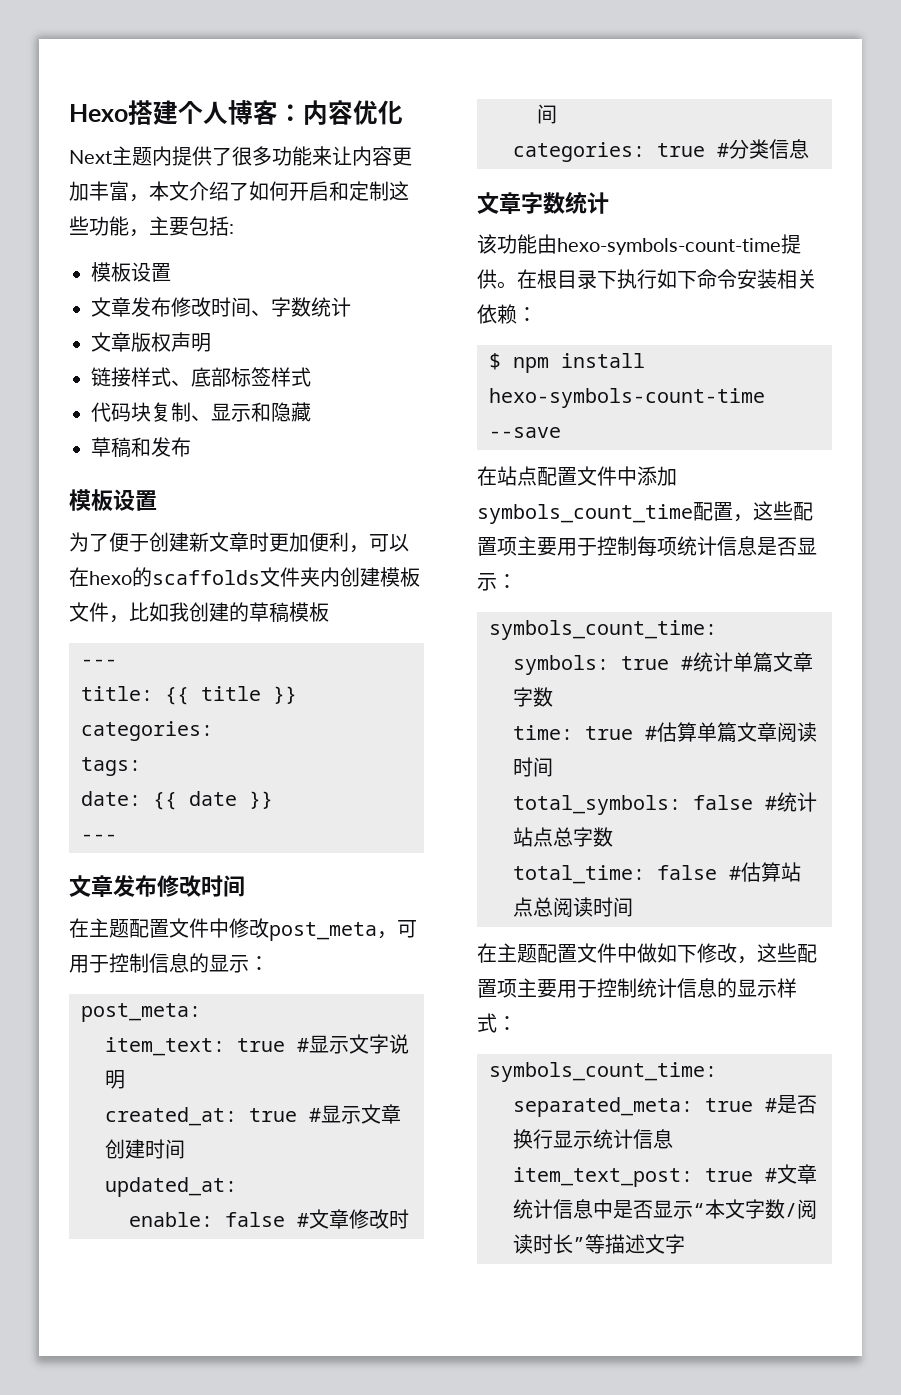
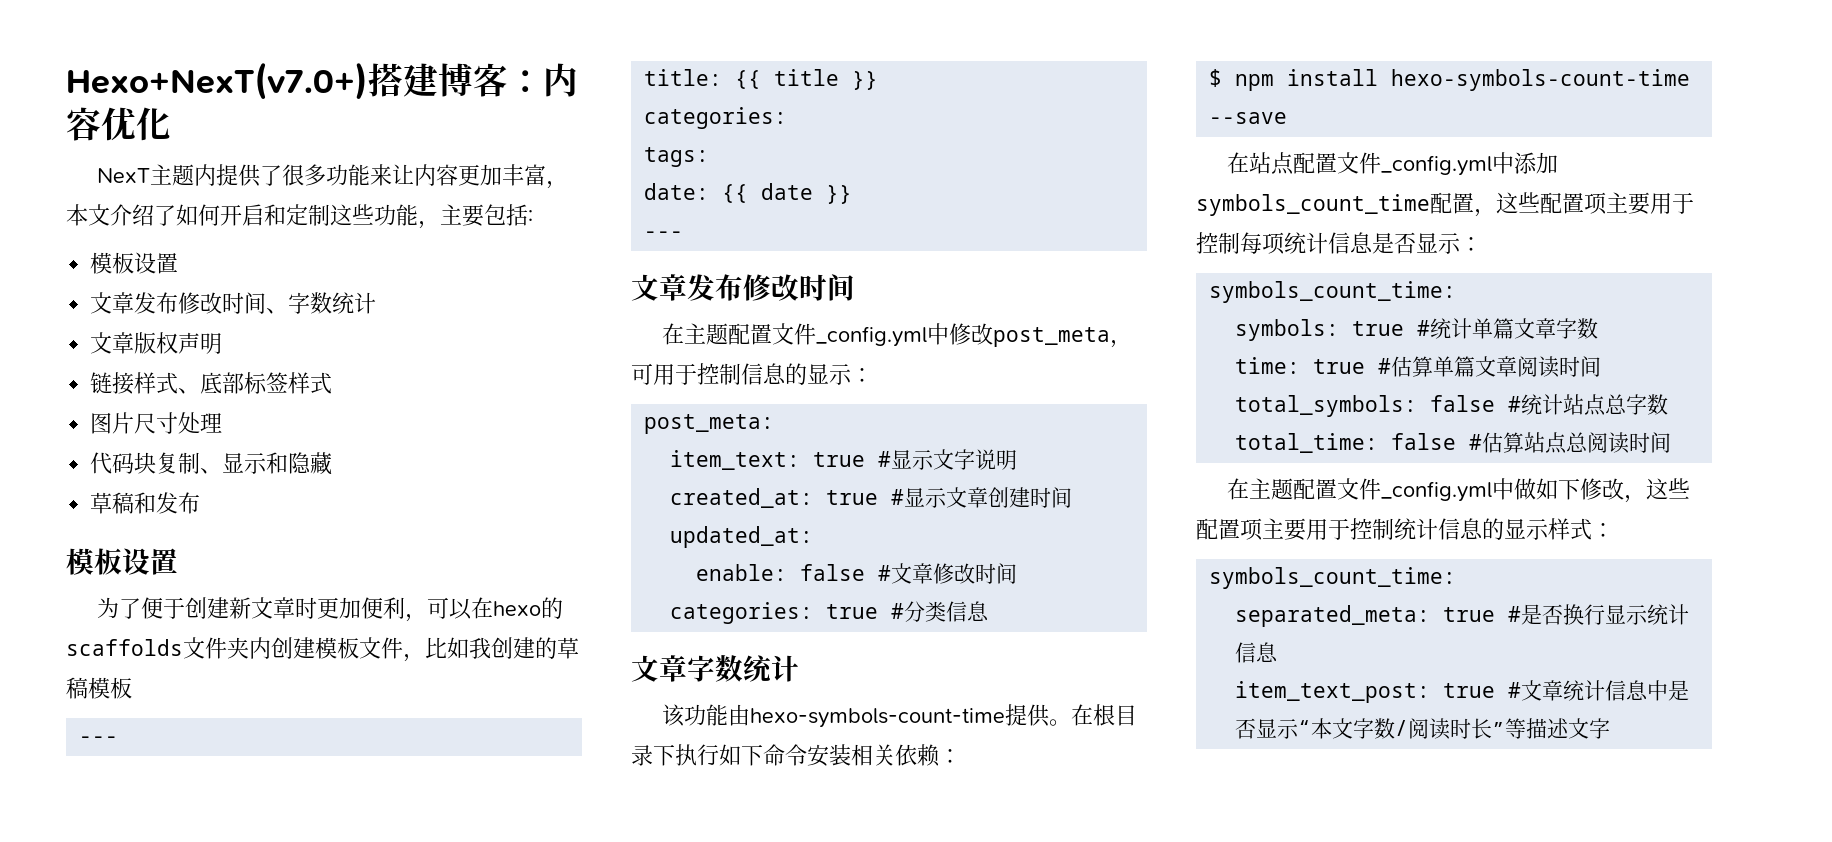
- Hexo搭建个人博客：内容优化
+ Hexo+NexT(v7.0+)搭建博客：内容优化
- Next主题内提供了很多功能来让内容更加丰富，本文介绍了如何开启和定制这些功能，主要包括:
+ NexT主题内提供了很多功能来让内容更加丰富，本文介绍了如何开启和定制这些功能，主要包括:
+ 图片尺寸处理
- 在主题配置文件中修改post_meta，可用于控制信息的显示：
+ 在主题配置文件_config.yml中修改post_meta，可用于控制信息的显示：
- 在站点配置文件中添加symbols_count_time配置，这些配置项主要用于控制每项统计信息是否显示：
+ 在站点配置文件_config.yml中添加symbols_count_time配置，这些配置项主要用于控制每项统计信息是否显示：
- 在主题配置文件中做如下修改，这些配置项主要用于控制统计信息的显示样式：
+ 在主题配置文件_config.yml中做如下修改，这些配置项主要用于控制统计信息的显示样式：

